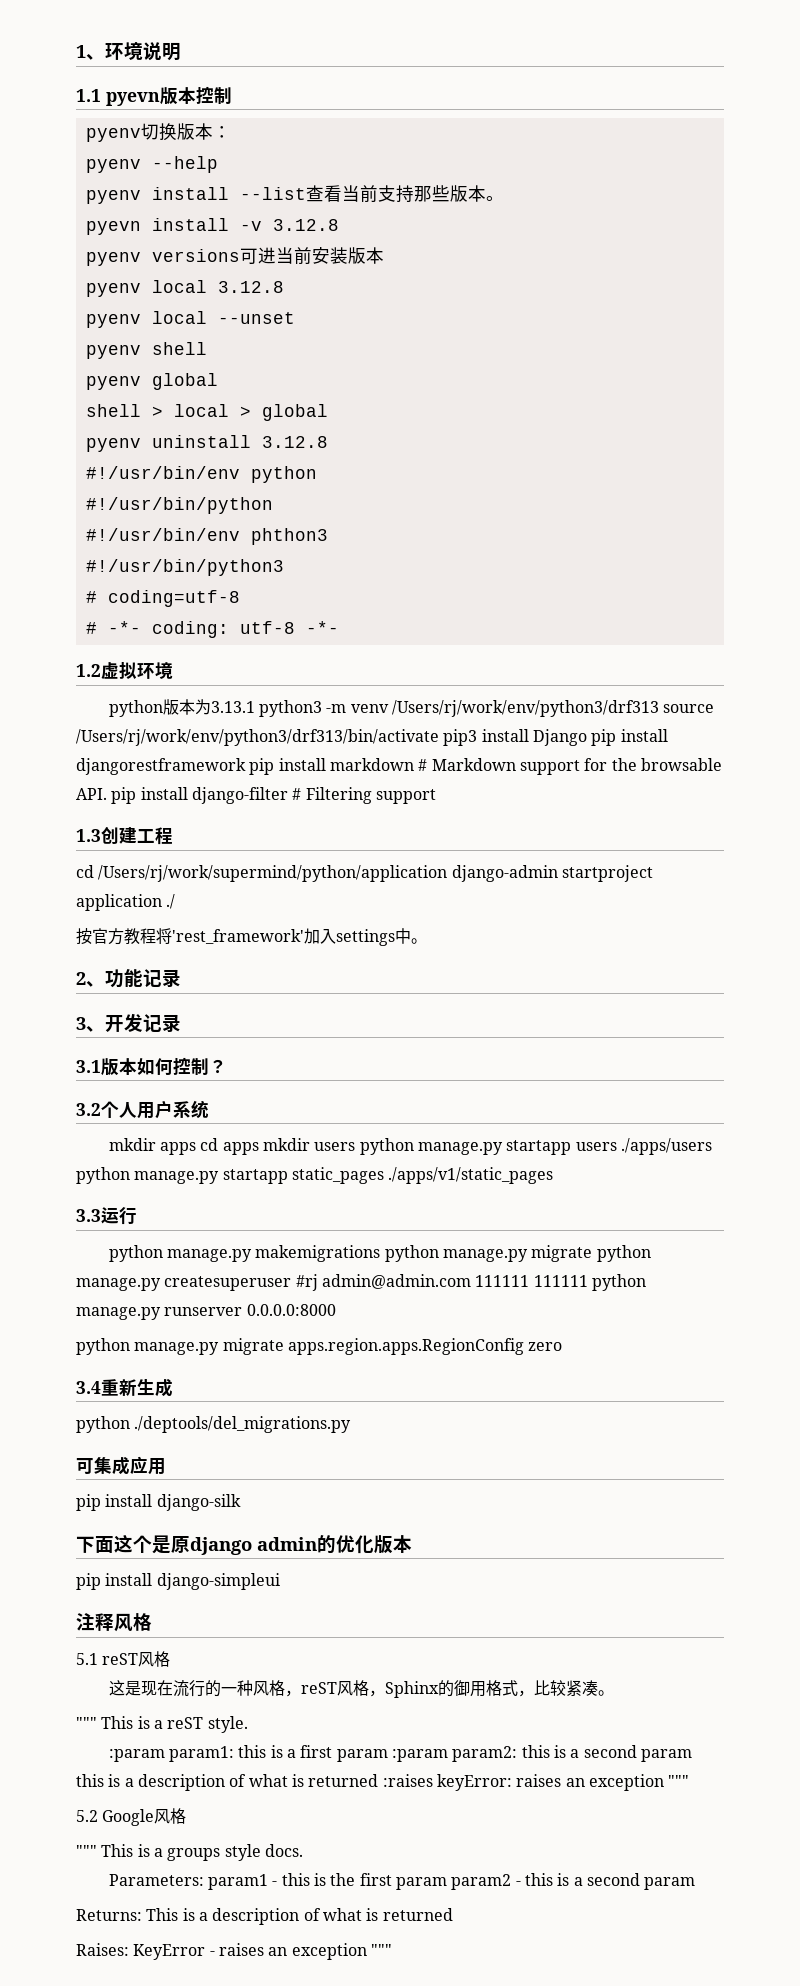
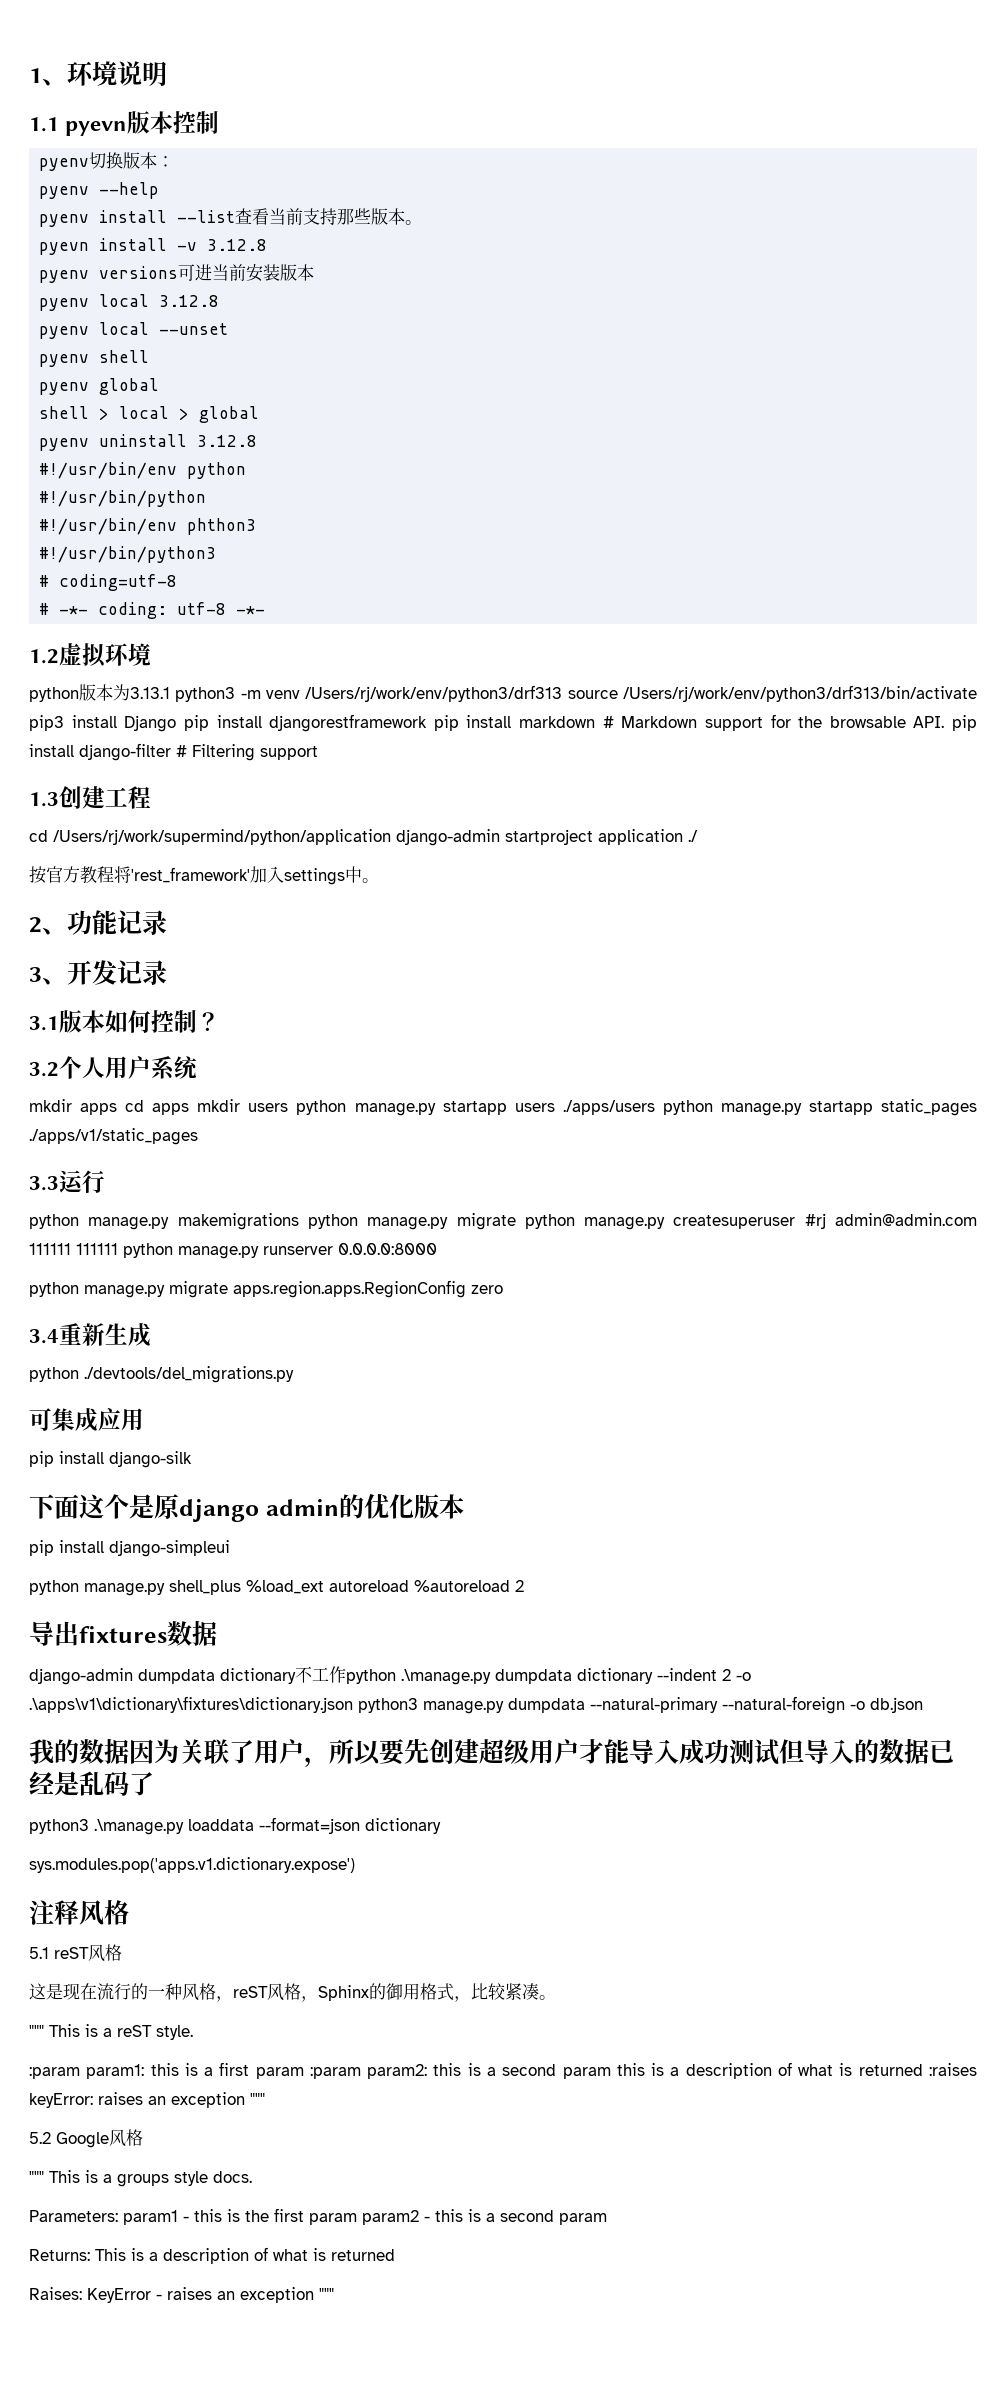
- python ./deptools/del_migrations.py
+ python ./devtools/del_migrations.py
+ python manage.py shell_plus %load_ext autoreload %autoreload 2
+ 导出fixtures数据
+ django-admin dumpdata dictionary不工作python .\manage.py dumpdata dictionary --indent 2 -o .\apps\v1\dictionary\fixtures\dictionary.json python3 manage.py dumpdata --natural-primary --natural-foreign -o db.json
+ 我的数据因为关联了用户，所以要先创建超级用户才能导入成功测试但导入的数据已经是乱码了
+ python3 .\manage.py loaddata --format=json dictionary
+ sys.modules.pop('apps.v1.dictionary.expose')

